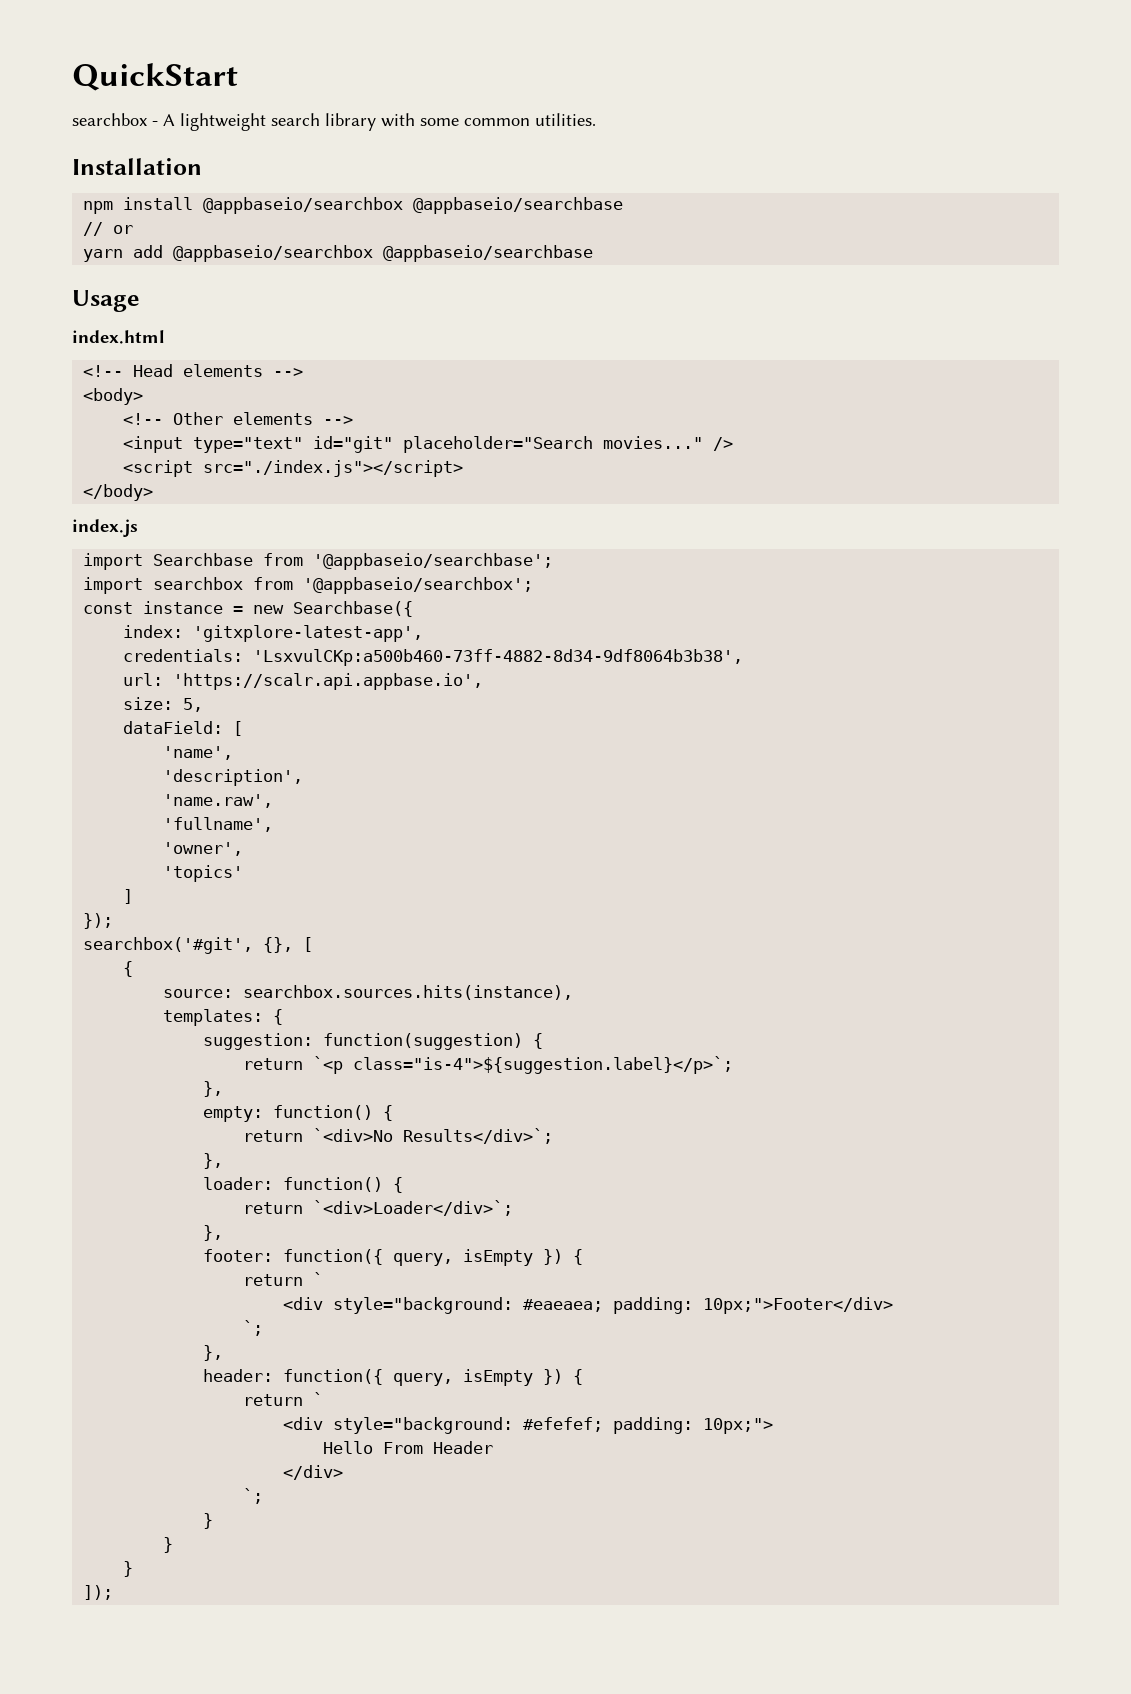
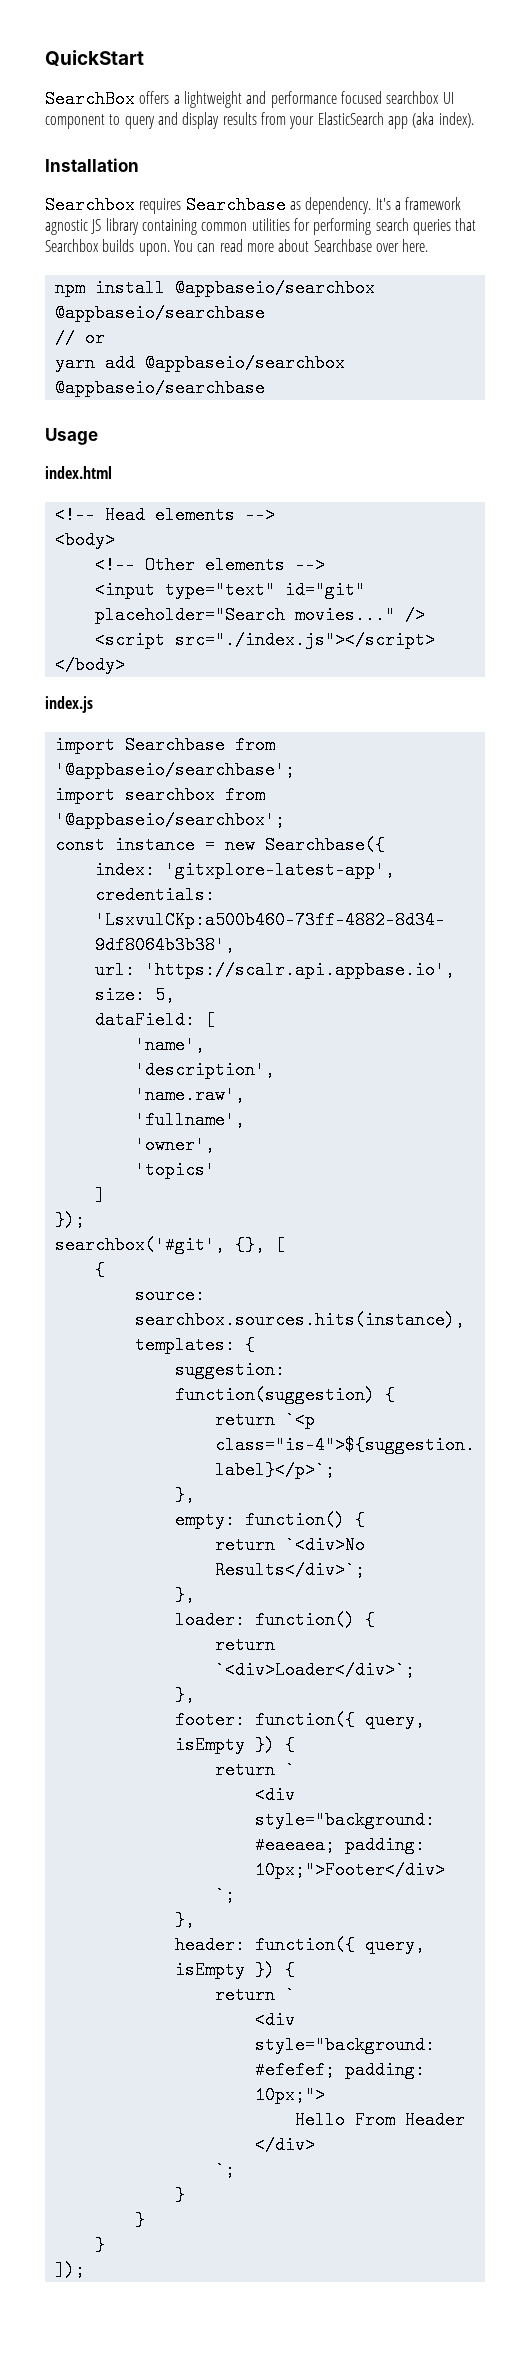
- searchbox - A lightweight search library with some common utilities.
+ SearchBox offers a lightweight and performance focused searchbox UI component to query and display results from your ElasticSearch app (aka index).
  Installation
+ Searchbox requires Searchbase as dependency. It's a framework agnostic JS library containing common utilities for performing search queries that Searchbox builds upon. You can read more about Searchbase over here.

